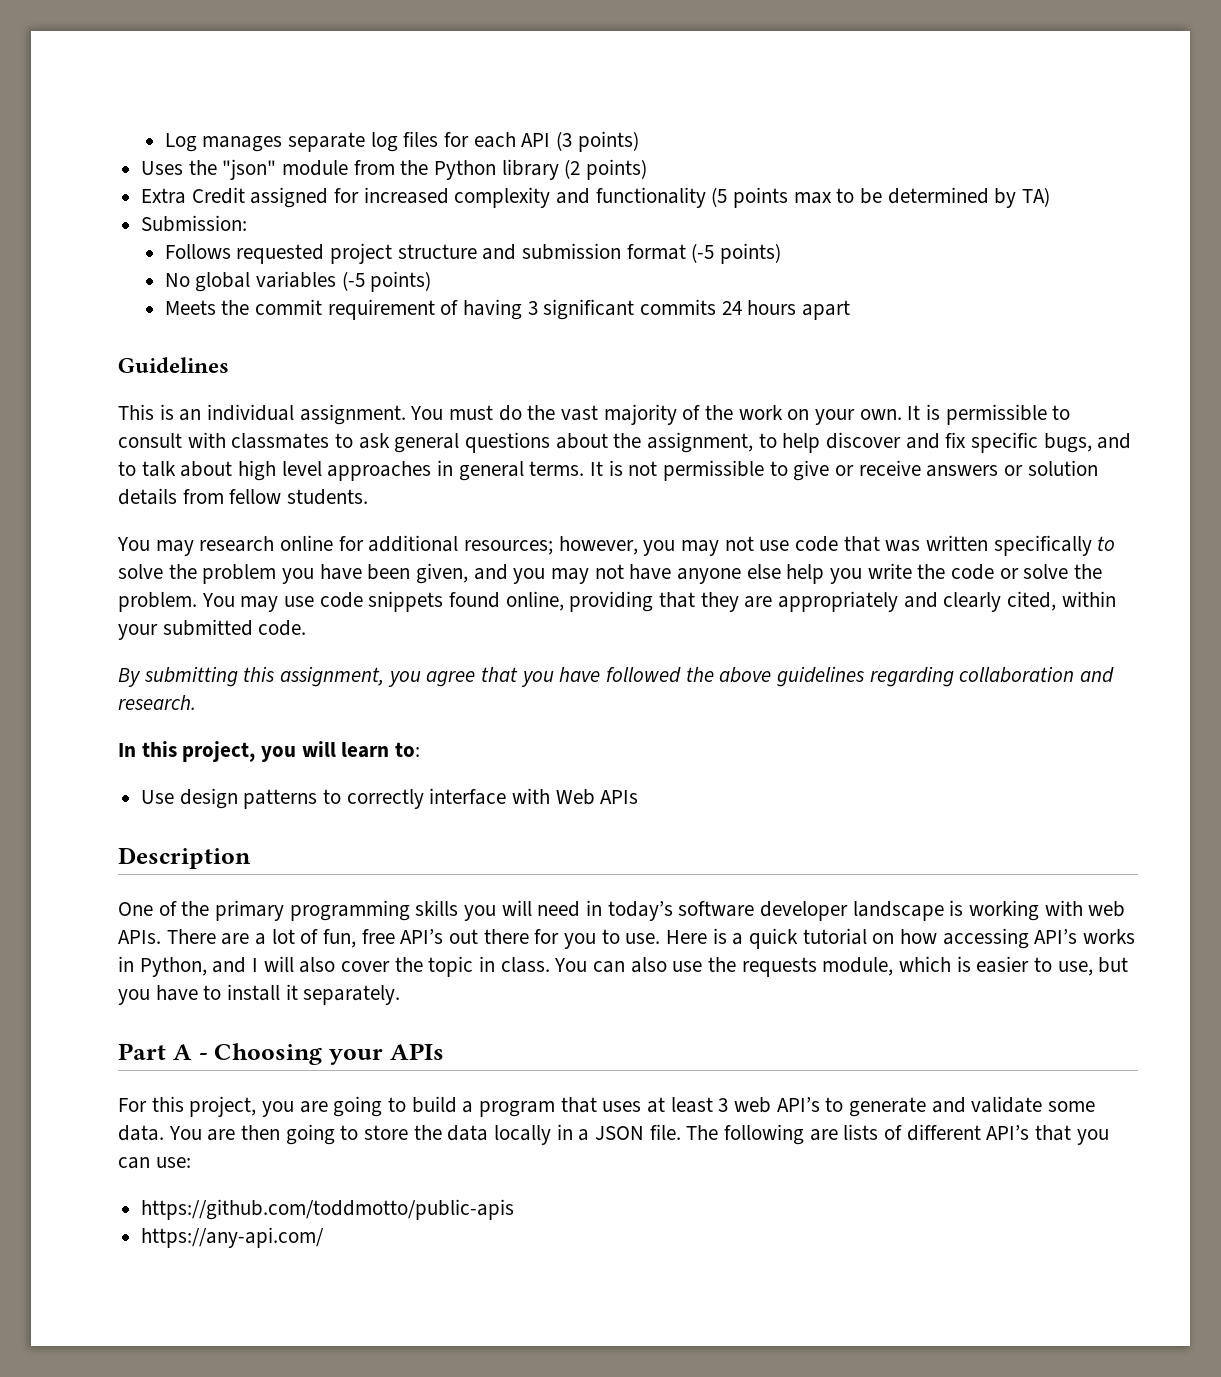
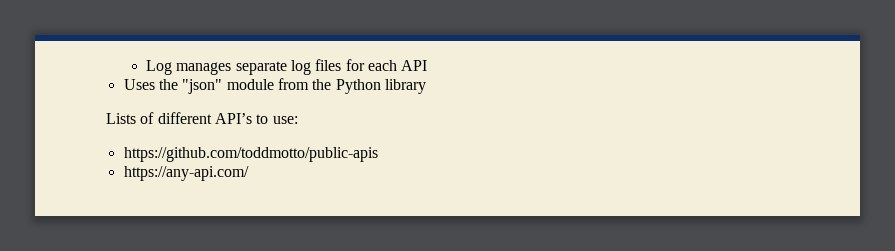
- Log manages separate log files for each API (3 points)
+ Log manages separate log files for each API
- Uses the "json" module from the Python library (2 points)
- Extra Credit assigned for increased complexity and functionality (5 points max to be determined by TA)
- Submission:
- Follows requested project structure and submission format (-5 points)
- No global variables (-5 points)
- Meets the commit requirement of having 3 significant commits 24 hours apart
- Guidelines
- This is an individual assignment. You must do the vast majority of the work on your own. It is permissible to consult with classmates to ask general questions about the assignment, to help discover and fix specific bugs, and to talk about high level approaches in general terms. It is not permissible to give or receive answers or solution details from fellow students.
- You may research online for additional resources; however, you may not use code that was written specifically to solve the problem you have been given, and you may not have anyone else help you write the code or solve the problem. You may use code snippets found online, providing that they are appropriately and clearly cited, within your submitted code.
- By submitting this assignment, you agree that you have followed the above guidelines regarding collaboration and research.
- In this project, you will learn to:
- Use design patterns to correctly interface with Web APIs
- Description
- One of the primary programming skills you will need in today’s software developer landscape is working with web APIs. There are a lot of fun, free API’s out there for you to use. Here is a quick tutorial on how accessing API’s works in Python, and I will also cover the topic in class. You can also use the requests module, which is easier to use, but you have to install it separately.
- Part A - Choosing your APIs
- For this project, you are going to build a program that uses at least 3 web API’s to generate and validate some data. You are then going to store the data locally in a JSON file. The following are lists of different API’s that you can use:
+ Uses the "json" module from the Python library
+ Lists of different API’s to use:

